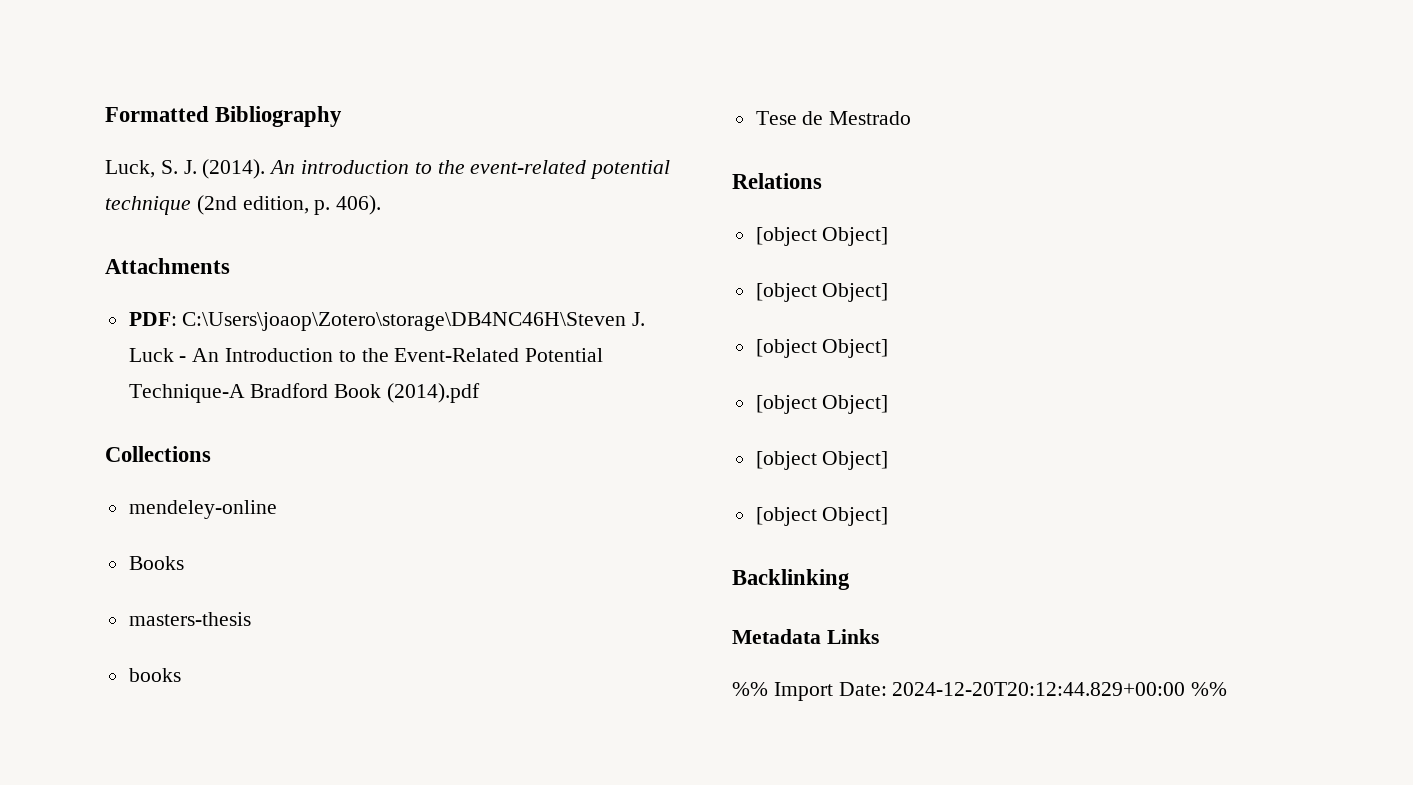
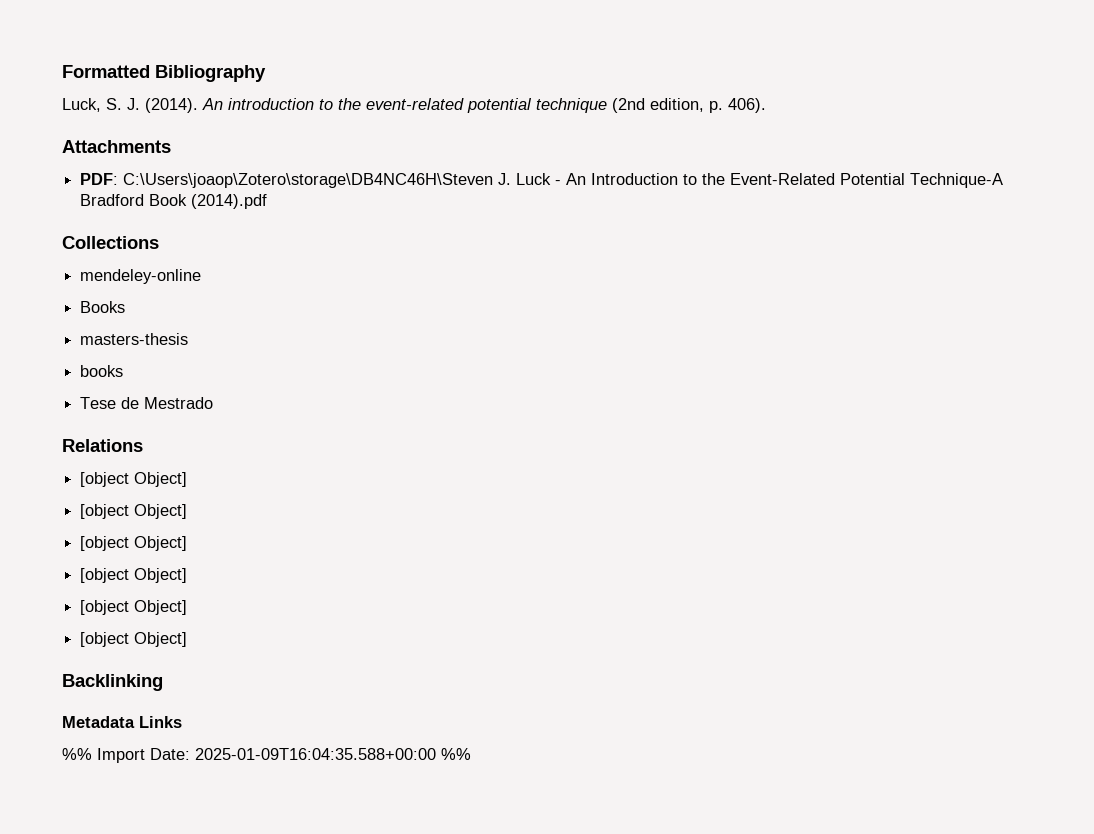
- %% Import Date: 2024-12-20T20:12:44.829+00:00 %%
+ %% Import Date: 2025-01-09T16:04:35.588+00:00 %%

